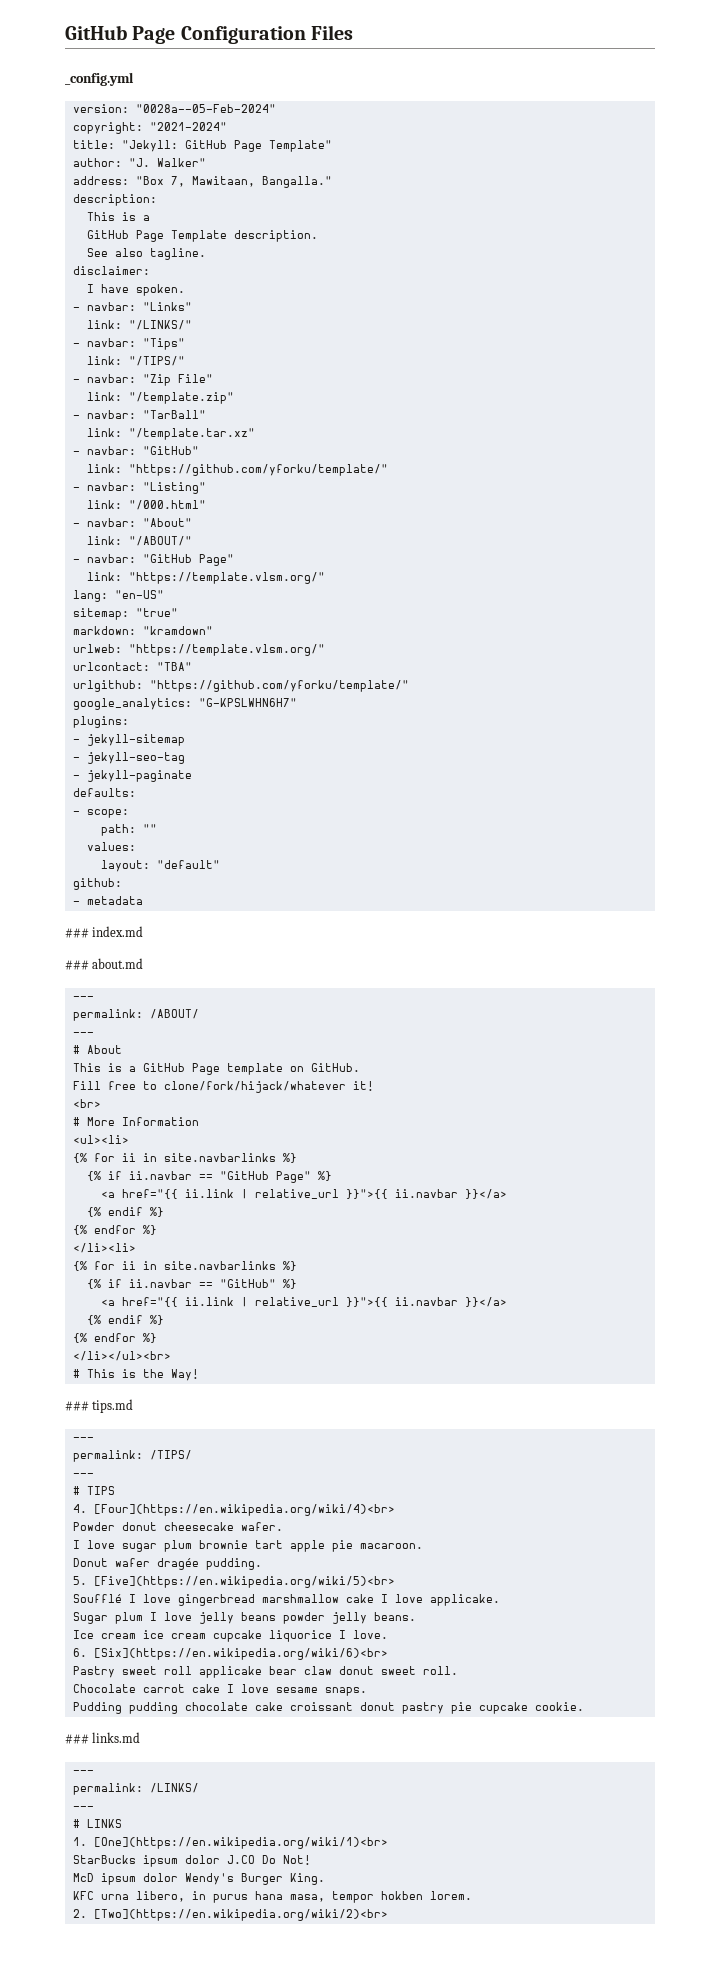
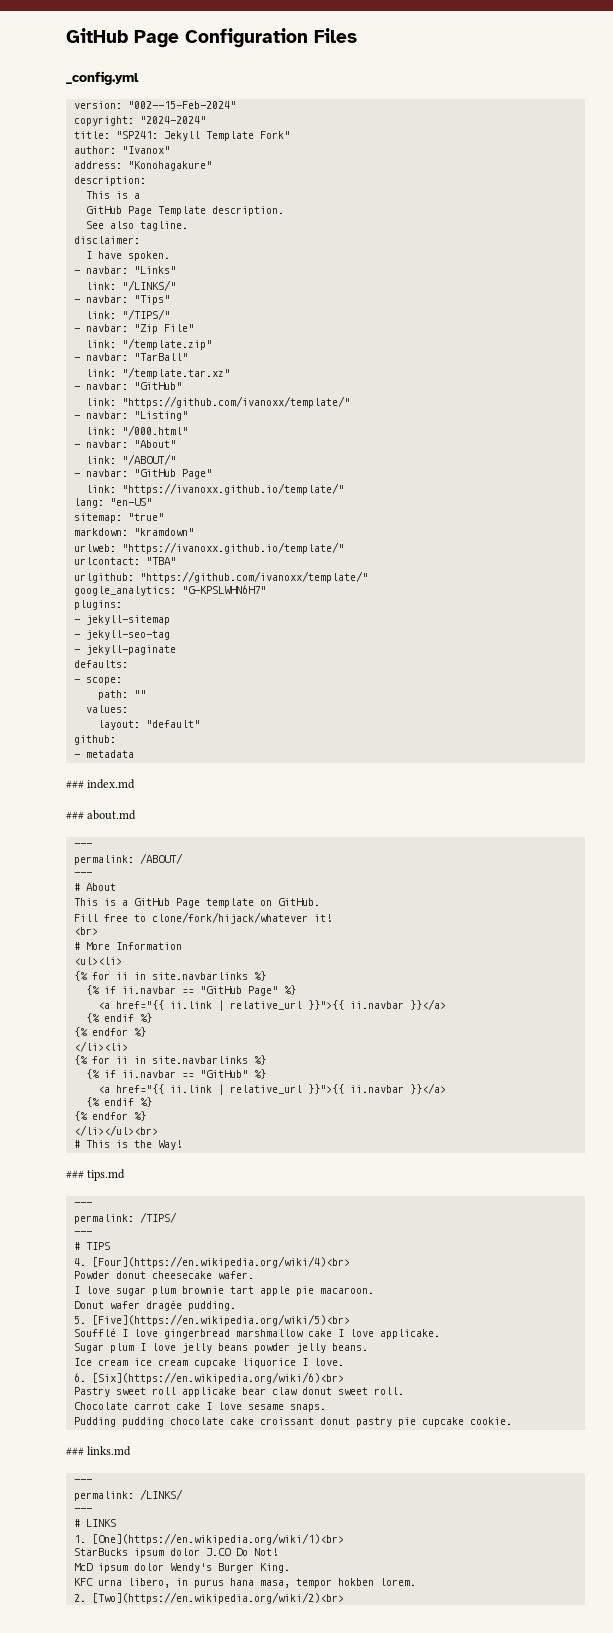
- version: "0028a--05-Feb-2024"
+ version: "002--15-Feb-2024"
- copyright: "2021-2024"
+ copyright: "2024-2024"
- title: "Jekyll: GitHub Page Template"
+ title: "SP241: Jekyll Template Fork"
- author: "J. Walker"
+ author: "Ivanox"
- address: "Box 7, Mawitaan, Bangalla."
+ address: "Konohagakure"
- link: "https://github.com/yforku/template/"
+ link: "https://github.com/ivanoxx/template/"
- link: "https://template.vlsm.org/"
+ link: "https://ivanoxx.github.io/template/"
- urlweb: "https://template.vlsm.org/"
+ urlweb: "https://ivanoxx.github.io/template/"
- urlgithub: "https://github.com/yforku/template/"
+ urlgithub: "https://github.com/ivanoxx/template/"

